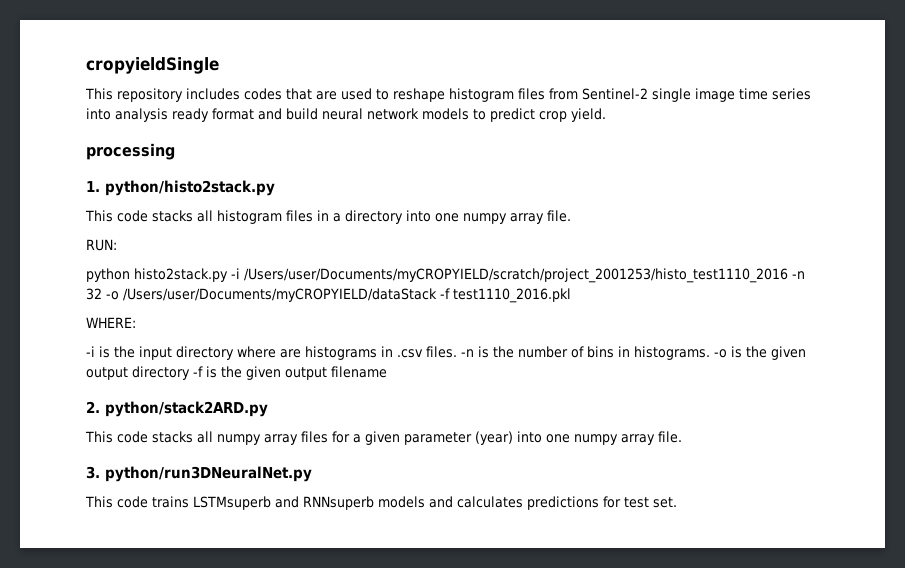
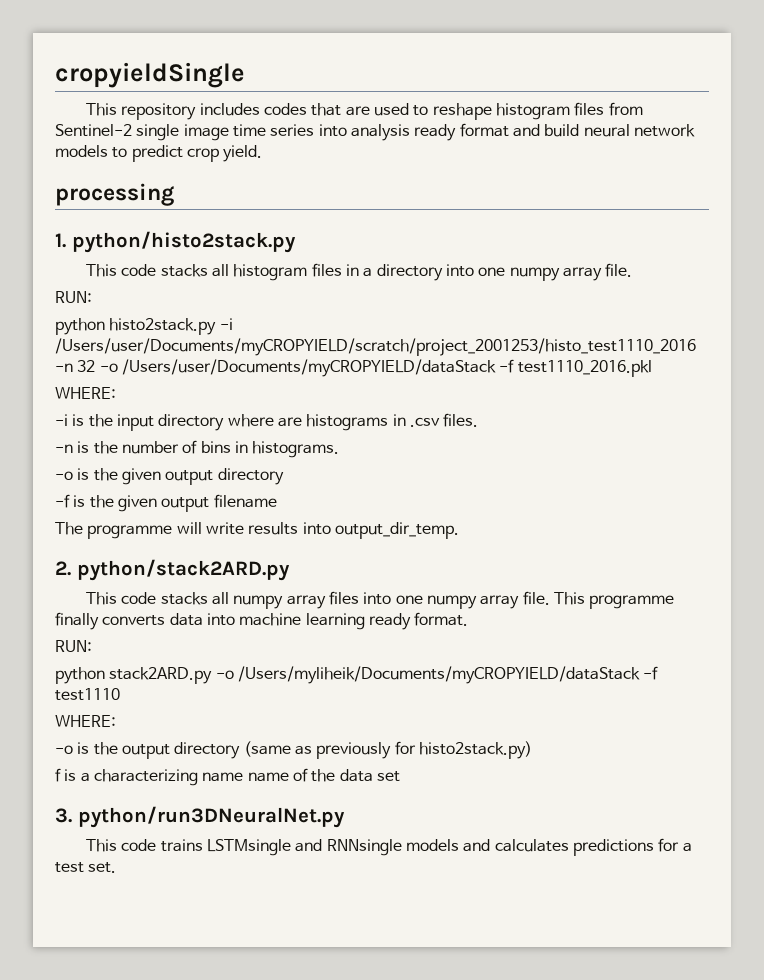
- -i is the input directory where are histograms in .csv files. -n is the number of bins in histograms. -o is the given output directory -f is the given output filename
+ -i is the input directory where are histograms in .csv files.
+ -n is the number of bins in histograms.
+ -o is the given output directory
+ -f is the given output filename
+ The programme will write results into output_dir_temp.
- This code stacks all numpy array files for a given parameter (year) into one numpy array file.
+ This code stacks all numpy array files into one numpy array file. This programme finally converts data into machine learning ready format.
+ RUN:
+ python stack2ARD.py -o /Users/myliheik/Documents/myCROPYIELD/dataStack -f test1110
+ WHERE:
+ -o is the output directory (same as previously for histo2stack.py)
+ f is a characterizing name name of the data set
- This code trains LSTMsuperb and RNNsuperb models and calculates predictions for test set.
+ This code trains LSTMsingle and RNNsingle models and calculates predictions for a test set.

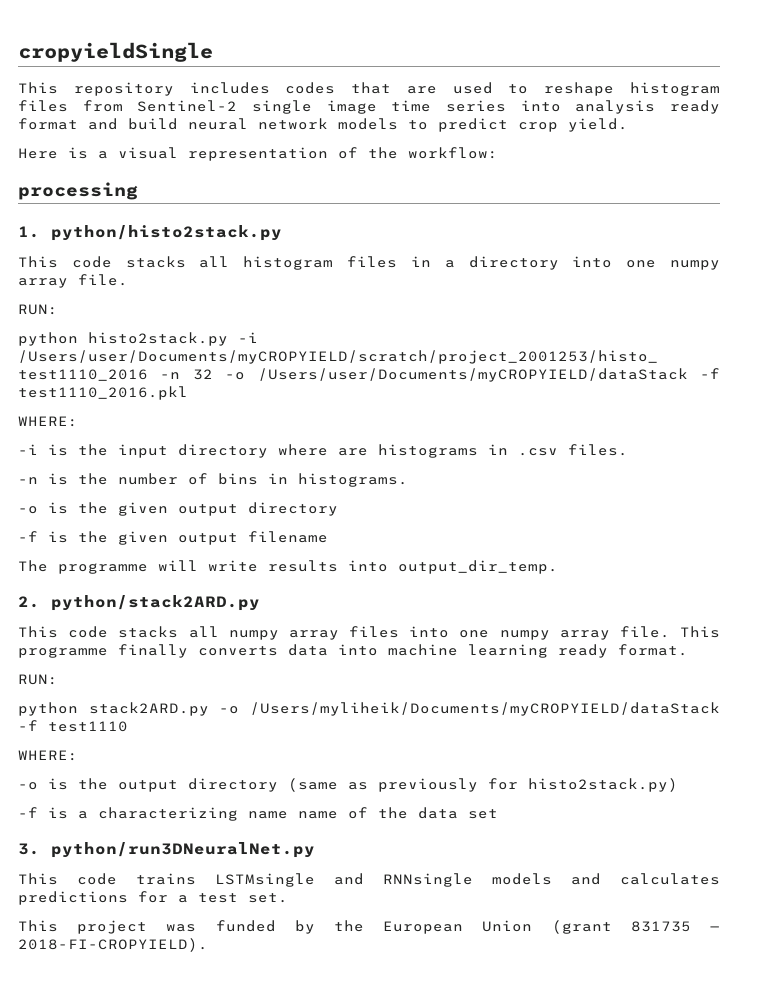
+ Here is a visual representation of the workflow:
- f is a characterizing name name of the data set
+ -f is a characterizing name name of the data set
+ This project was funded by the European Union (grant 831735 — 2018-FI-CROPYIELD).

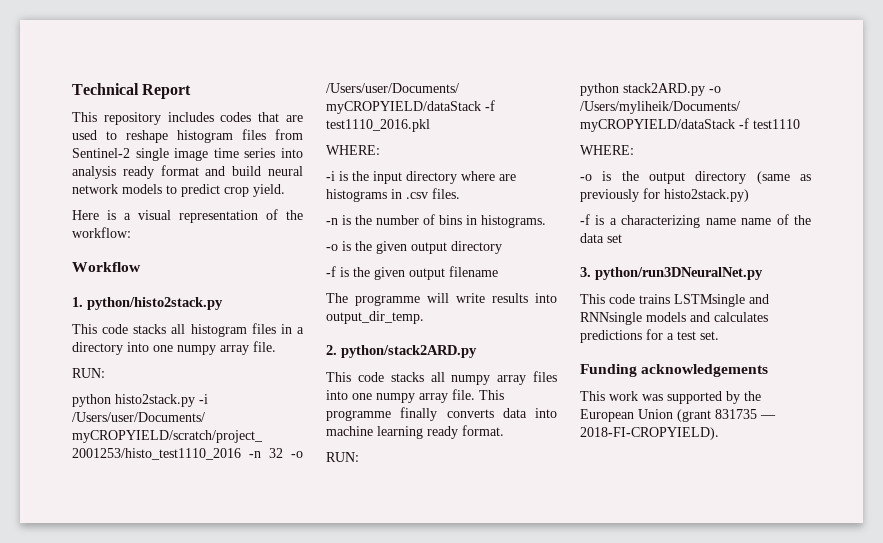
- cropyieldSingle
+ Technical Report
- processing
+ Workflow
- This project was funded by the European Union (grant 831735 — 2018-FI-CROPYIELD).
+ Funding acknowledgements
+ This work was supported by the European Union (grant 831735 — 2018-FI-CROPYIELD).

